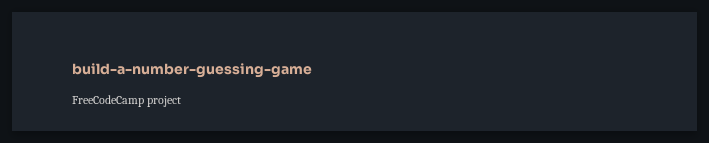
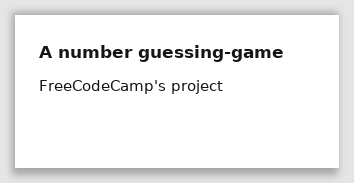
- build-a-number-guessing-game
- FreeCodeCamp project
+ A number guessing-game
+ FreeCodeCamp's project

